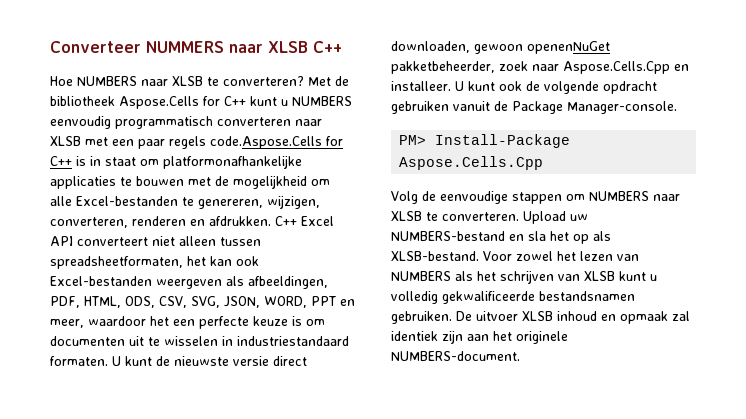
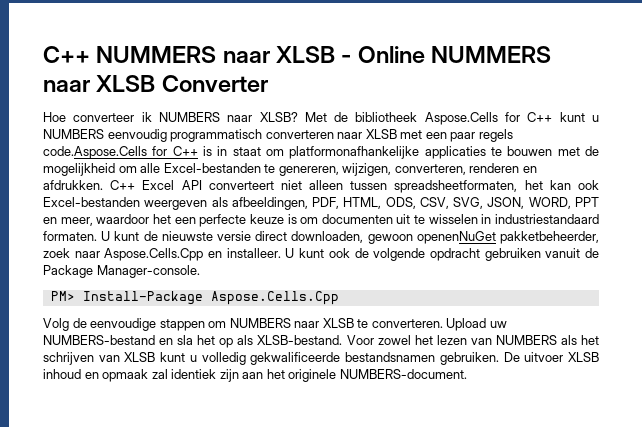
- Converteer NUMMERS naar XLSB C++
- Hoe NUMBERS naar XLSB te converteren?
+ C++ NUMMERS naar XLSB - Online NUMMERS naar XLSB Converter
+ Hoe converteer ik NUMBERS naar XLSB?

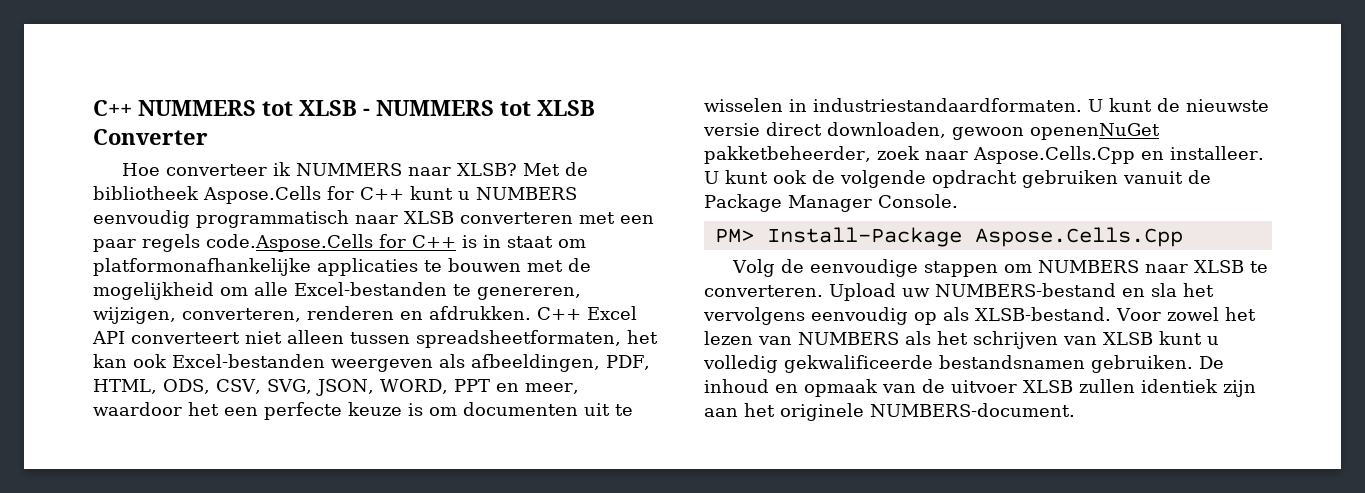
- C++ NUMMERS naar XLSB - Online NUMMERS naar XLSB Converter
+ C++ NUMMERS tot XLSB - NUMMERS tot XLSB Converter
- Hoe converteer ik NUMBERS naar XLSB?
+ Hoe converteer ik NUMMERS naar XLSB?
- Met de bibliotheek Aspose.Cells for C++ kunt u NUMBERS eenvoudig programmatisch converteren naar XLSB met een paar regels code.Aspose.Cells for C++ is in staat om platformonafhankelijke applicaties te bouwen met de mogelijkheid om alle Excel-bestanden te genereren, wijzigen, converteren, renderen en afdrukken.
+ Met de bibliotheek Aspose.Cells for C++ kunt u NUMBERS eenvoudig programmatisch naar XLSB converteren met een paar regels code.Aspose.Cells for C++ is in staat om platformonafhankelijke applicaties te bouwen met de mogelijkheid om alle Excel-bestanden te genereren, wijzigen, converteren, renderen en afdrukken.
- C++ Excel API converteert niet alleen tussen spreadsheetformaten, het kan ook Excel-bestanden weergeven als afbeeldingen, PDF, HTML, ODS, CSV, SVG, JSON, WORD, PPT en meer, waardoor het een perfecte keuze is om documenten uit te wisselen in industriestandaard formaten.
+ C++ Excel API converteert niet alleen tussen spreadsheetformaten, het kan ook Excel-bestanden weergeven als afbeeldingen, PDF, HTML, ODS, CSV, SVG, JSON, WORD, PPT en meer, waardoor het een perfecte keuze is om documenten uit te wisselen in industriestandaardformaten.
- U kunt ook de volgende opdracht gebruiken vanuit de Package Manager-console.
+ U kunt ook de volgende opdracht gebruiken vanuit de Package Manager Console.
- Upload uw NUMBERS-bestand en sla het op als XLSB-bestand.
+ Upload uw NUMBERS-bestand en sla het vervolgens eenvoudig op als XLSB-bestand.
- De uitvoer XLSB inhoud en opmaak zal identiek zijn aan het originele NUMBERS-document.
+ De inhoud en opmaak van de uitvoer XLSB zullen identiek zijn aan het originele NUMBERS-document.

